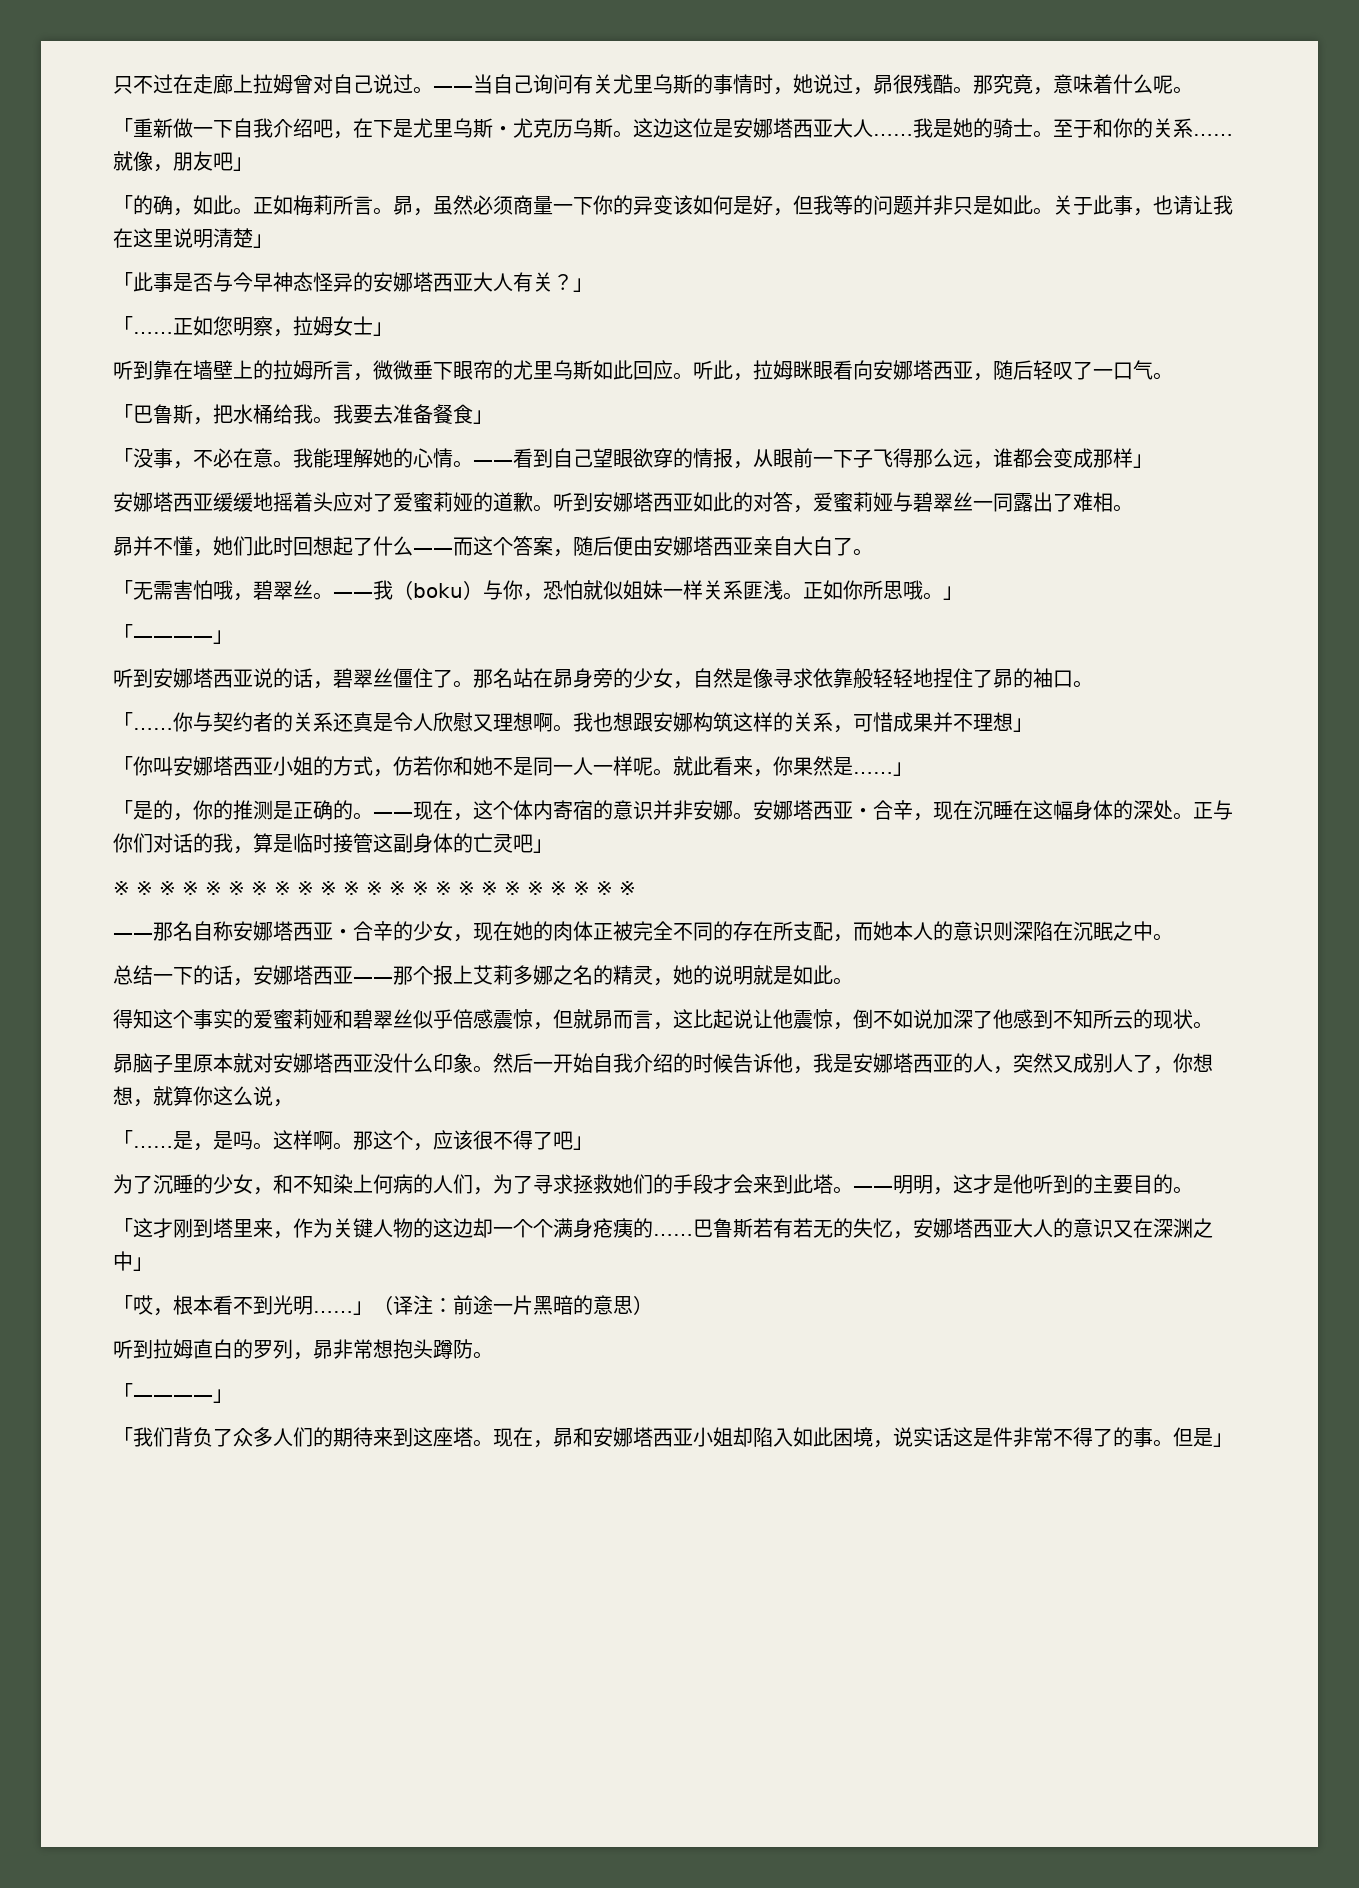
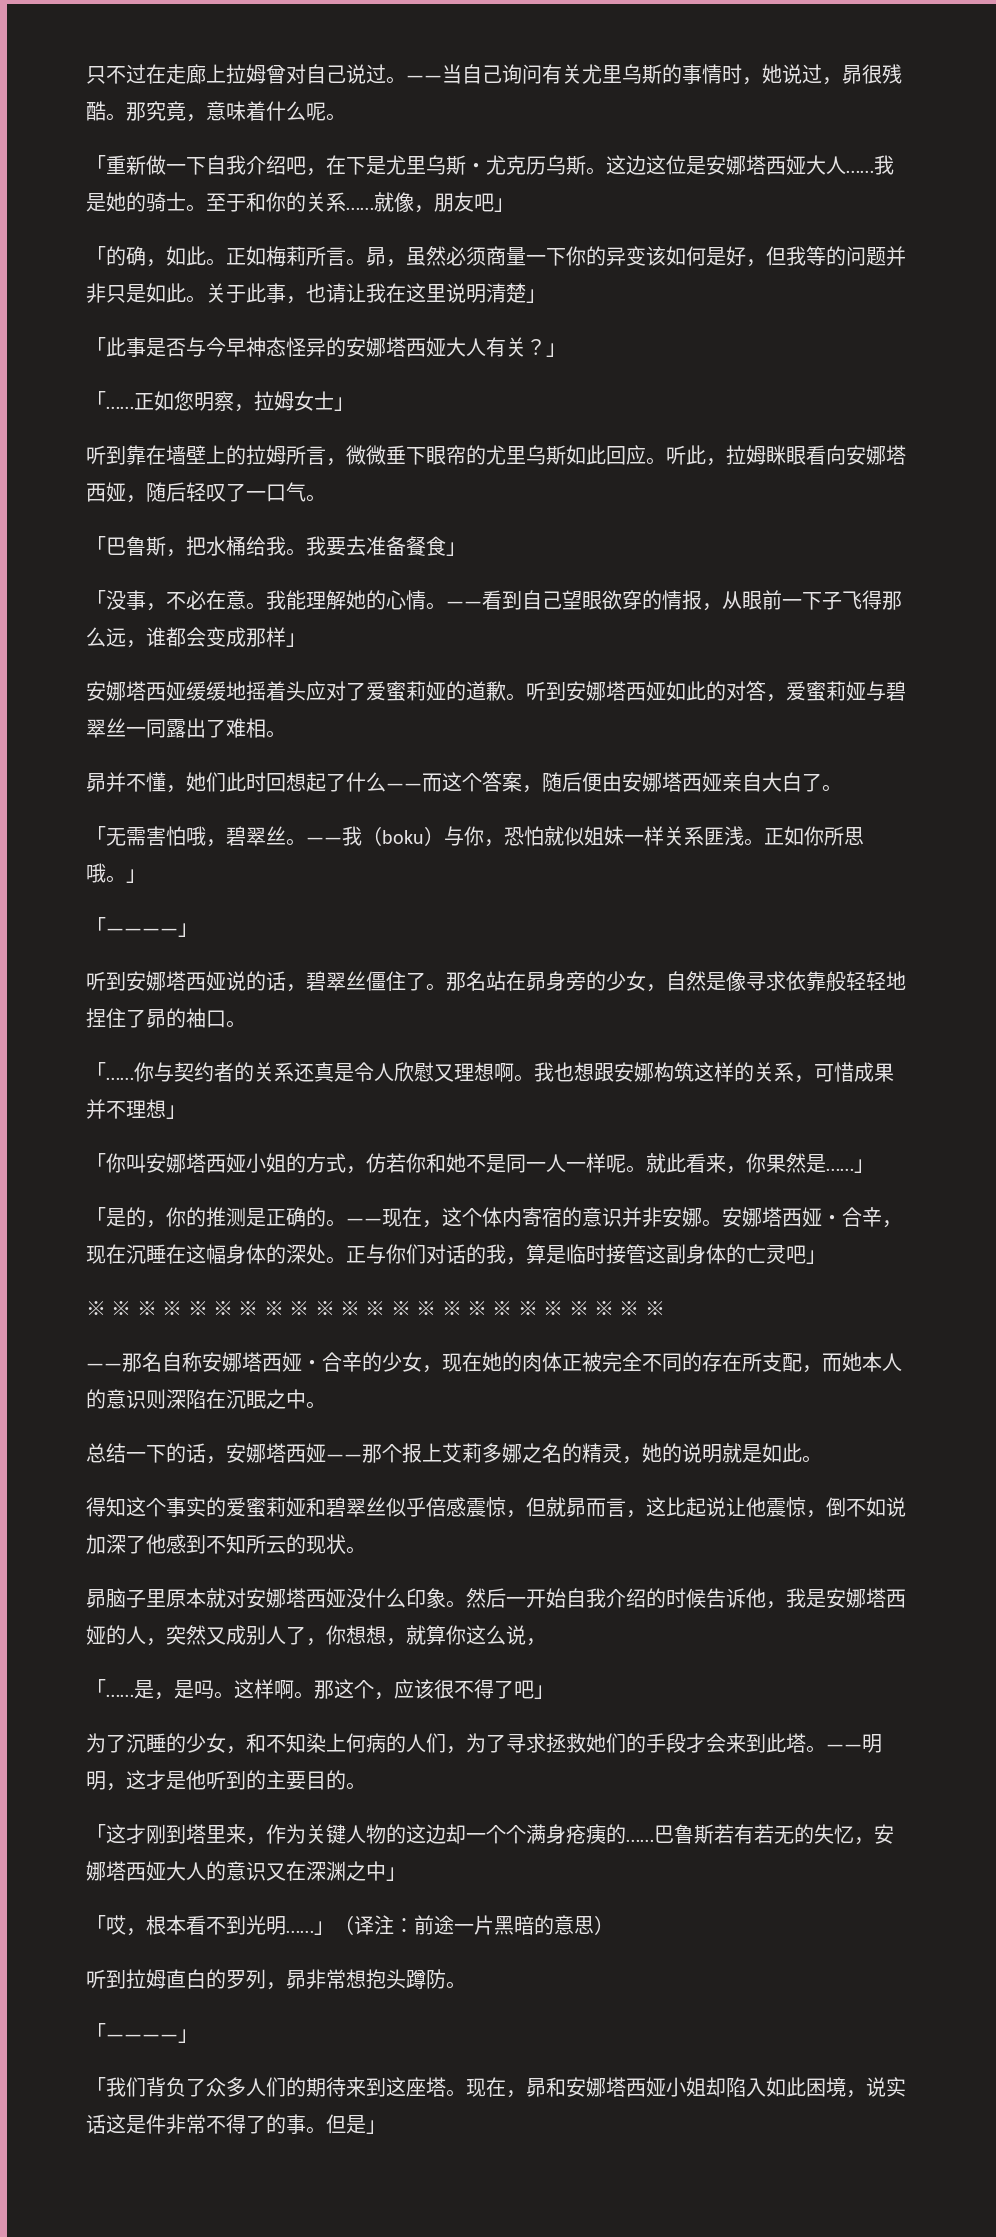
- 这边这位是安娜塔西亚大人……
+ 这边这位是安娜塔西娅大人……
- 「此事是否与今早神态怪异的安娜塔西亚大人有关？」
+ 「此事是否与今早神态怪异的安娜塔西娅大人有关？」
- 听此，拉姆眯眼看向安娜塔西亚，随后轻叹了一口气。
+ 听此，拉姆眯眼看向安娜塔西娅，随后轻叹了一口气。
- 安娜塔西亚缓缓地摇着头应对了爱蜜莉娅的道歉。
+ 安娜塔西娅缓缓地摇着头应对了爱蜜莉娅的道歉。
- 听到安娜塔西亚如此的对答，爱蜜莉娅与碧翠丝一同露出了难相。
+ 听到安娜塔西娅如此的对答，爱蜜莉娅与碧翠丝一同露出了难相。
- 昴并不懂，她们此时回想起了什么——而这个答案，随后便由安娜塔西亚亲自大白了。
+ 昴并不懂，她们此时回想起了什么——而这个答案，随后便由安娜塔西娅亲自大白了。
- 听到安娜塔西亚说的话，碧翠丝僵住了。
+ 听到安娜塔西娅说的话，碧翠丝僵住了。
- 「你叫安娜塔西亚小姐的方式，仿若你和她不是同一人一样呢。
+ 「你叫安娜塔西娅小姐的方式，仿若你和她不是同一人一样呢。
- 安娜塔西亚・合辛，现在沉睡在这幅身体的深处。
+ 安娜塔西娅・合辛，现在沉睡在这幅身体的深处。
- ——那名自称安娜塔西亚・合辛的少女，现在她的肉体正被完全不同的存在所支配，而她本人的意识则深陷在沉眠之中。
+ ——那名自称安娜塔西娅・合辛的少女，现在她的肉体正被完全不同的存在所支配，而她本人的意识则深陷在沉眠之中。
- 总结一下的话，安娜塔西亚——那个报上艾莉多娜之名的精灵，她的说明就是如此。
+ 总结一下的话，安娜塔西娅——那个报上艾莉多娜之名的精灵，她的说明就是如此。
- 昴脑子里原本就对安娜塔西亚没什么印象。
+ 昴脑子里原本就对安娜塔西娅没什么印象。
- 然后一开始自我介绍的时候告诉他，我是安娜塔西亚的人，突然又成别人了，你想想，就算你这么说，
+ 然后一开始自我介绍的时候告诉他，我是安娜塔西娅的人，突然又成别人了，你想想，就算你这么说，
- 巴鲁斯若有若无的失忆，安娜塔西亚大人的意识又在深渊之中」
+ 巴鲁斯若有若无的失忆，安娜塔西娅大人的意识又在深渊之中」
- 现在，昴和安娜塔西亚小姐却陷入如此困境，说实话这是件非常不得了的事。
+ 现在，昴和安娜塔西娅小姐却陷入如此困境，说实话这是件非常不得了的事。

